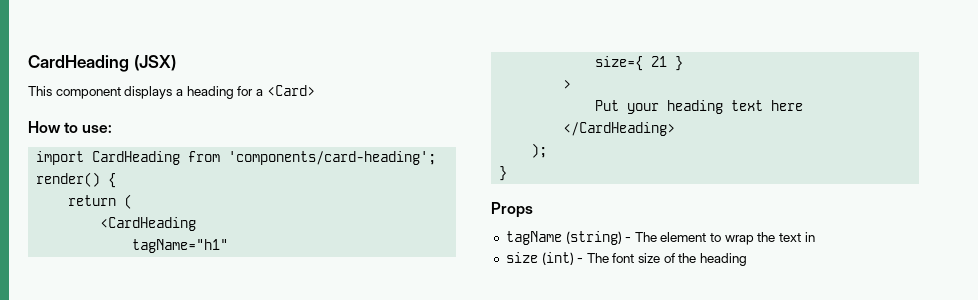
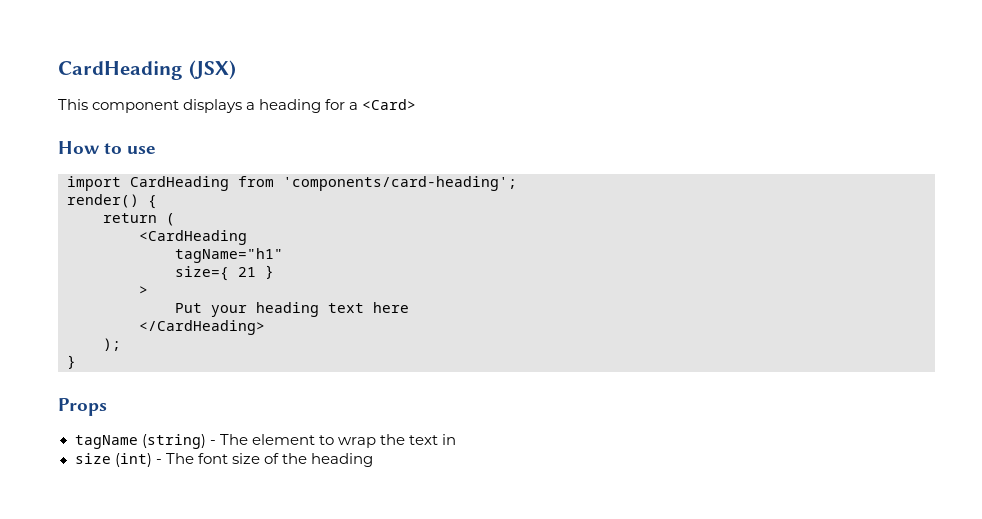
- How to use:
+ How to use

